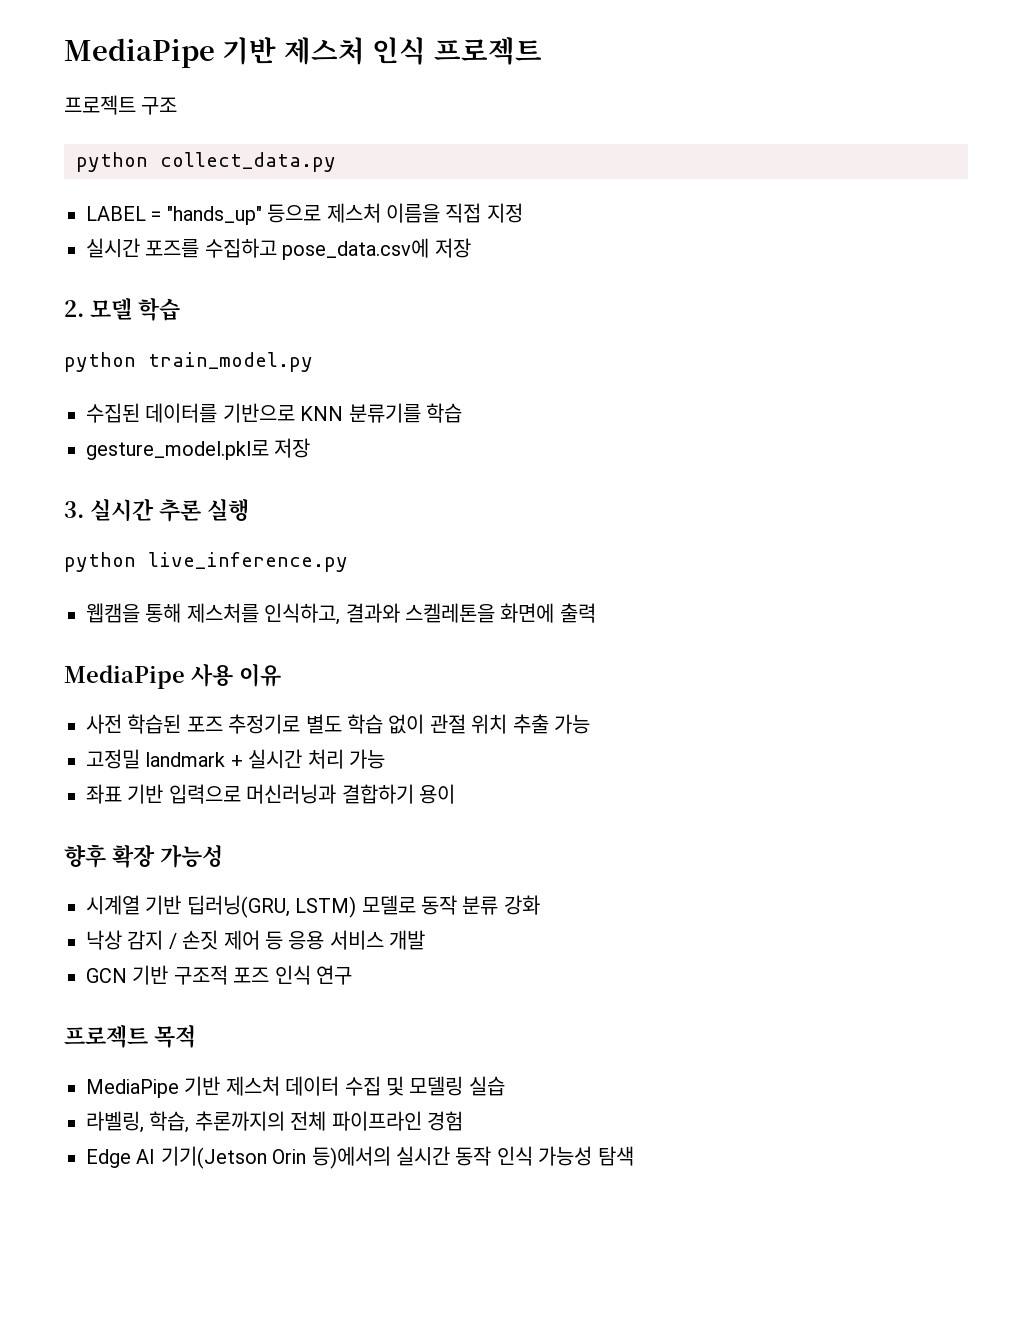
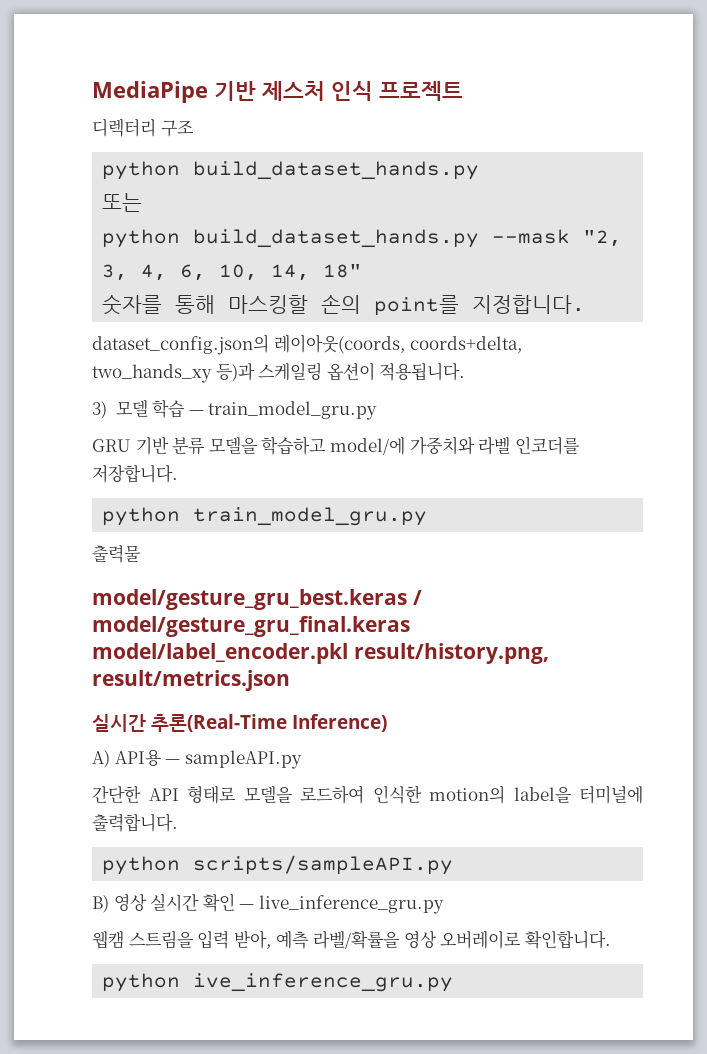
- 프로젝트 구조
- python collect_data.py
- LABEL = "hands_up" 등으로 제스처 이름을 직접 지정
- 실시간 포즈를 수집하고 pose_data.csv에 저장
- 2. 모델 학습
- python train_model.py
- 수집된 데이터를 기반으로 KNN 분류기를 학습
- gesture_model.pkl로 저장
- 3. 실시간 추론 실행
- python live_inference.py
- 웹캠을 통해 제스처를 인식하고, 결과와 스켈레톤을 화면에 출력
- MediaPipe 사용 이유
- 사전 학습된 포즈 추정기로 별도 학습 없이 관절 위치 추출 가능
- 고정밀 landmark + 실시간 처리 가능
- 좌표 기반 입력으로 머신러닝과 결합하기 용이
- 향후 확장 가능성
- 시계열 기반 딥러닝(GRU, LSTM) 모델로 동작 분류 강화
- 낙상 감지 / 손짓 제어 등 응용 서비스 개발
- GCN 기반 구조적 포즈 인식 연구
- 프로젝트 목적
- MediaPipe 기반 제스처 데이터 수집 및 모델링 실습
- 라벨링, 학습, 추론까지의 전체 파이프라인 경험
- Edge AI 기기(Jetson Orin 등)에서의 실시간 동작 인식 가능성 탐색
+ 디렉터리 구조
+ python build_dataset_hands.py
+ 또는
+ python build_dataset_hands.py --mask "2, 3, 4, 6, 10, 14, 18"
+ 숫자를 통해 마스킹할 손의 point를 지정합니다.
+ dataset_config.json의 레이아웃(coords, coords+delta, two_hands_xy 등)과 스케일링 옵션이 적용됩니다.
+ 3) 모델 학습 — train_model_gru.py
+ GRU 기반 분류 모델을 학습하고 model/에 가중치와 라벨 인코더를 저장합니다.
+ python train_model_gru.py
+ 출력물
+ model/gesture_gru_best.keras / model/gesture_gru_final.keras model/label_encoder.pkl result/history.png, result/metrics.json
+ 실시간 추론(Real-Time Inference)
+ A) API용 — sampleAPI.py
+ 간단한 API 형태로 모델을 로드하여 인식한 motion의 label을 터미널에 출력합니다.
+ python scripts/sampleAPI.py
+ B) 영상 실시간 확인 — live_inference_gru.py
+ 웹캠 스트림을 입력 받아, 예측 라벨/확률을 영상 오버레이로 확인합니다.
+ python ive_inference_gru.py

